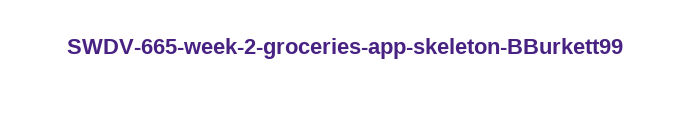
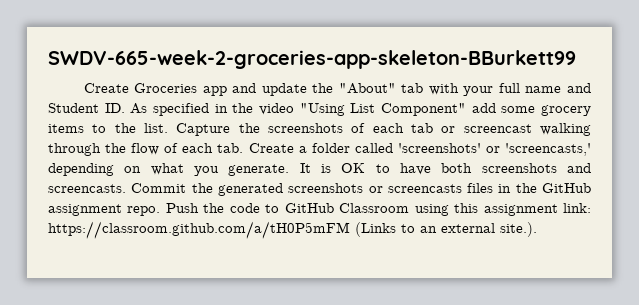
+ Create Groceries app and update the "About" tab with your full name and Student ID. As specified in the video "Using List Component" add some grocery items to the list. Capture the screenshots of each tab or screencast walking through the flow of each tab. Create a folder called 'screenshots' or 'screencasts,' depending on what you generate. It is OK to have both screenshots and screencasts. Commit the generated screenshots or screencasts files in the GitHub assignment repo. Push the code to GitHub Classroom using this assignment link: https://classroom.github.com/a/tH0P5mFM (Links to an external site.).

